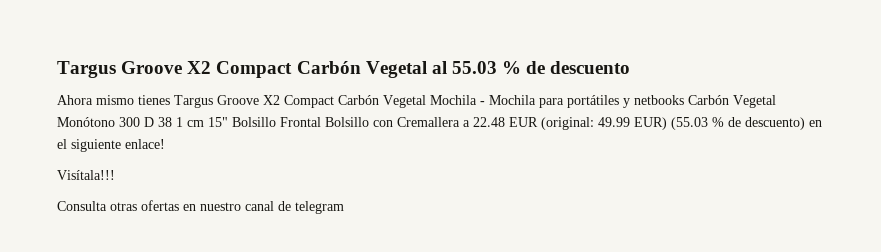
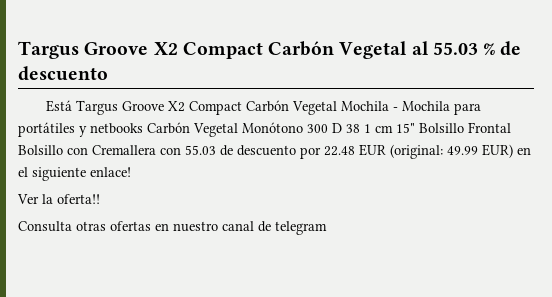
- Ahora mismo tienes Targus Groove X2 Compact Carbón Vegetal Mochila - Mochila para portátiles y netbooks Carbón Vegetal Monótono 300 D 38 1 cm 15" Bolsillo Frontal Bolsillo con Cremallera a 22.48 EUR (original: 49.99 EUR) (55.03 % de descuento) en el siguiente enlace!
+ Está Targus Groove X2 Compact Carbón Vegetal Mochila - Mochila para portátiles y netbooks Carbón Vegetal Monótono 300 D 38 1 cm 15" Bolsillo Frontal Bolsillo con Cremallera con 55.03 de descuento por 22.48 EUR (original: 49.99 EUR) en el siguiente enlace!
- Visítala!!!
+ Ver la oferta!!

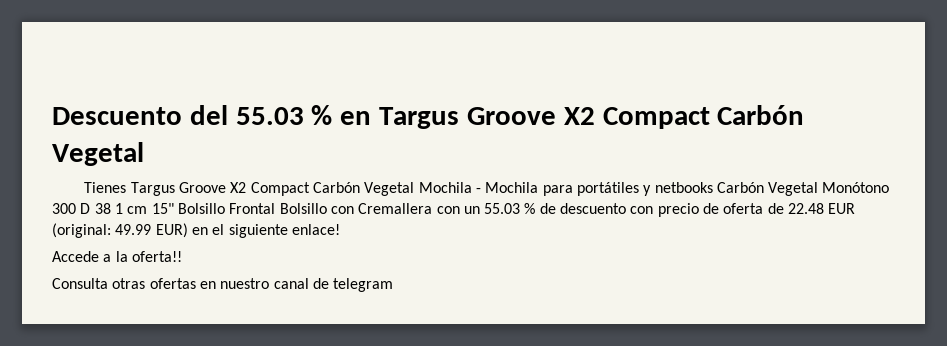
- Targus Groove X2 Compact Carbón Vegetal al 55.03 % de descuento
- Está Targus Groove X2 Compact Carbón Vegetal Mochila - Mochila para portátiles y netbooks Carbón Vegetal Monótono 300 D 38 1 cm 15" Bolsillo Frontal Bolsillo con Cremallera con 55.03 de descuento por 22.48 EUR (original: 49.99 EUR) en el siguiente enlace!
+ Descuento del 55.03 % en Targus Groove X2 Compact Carbón Vegetal
+ Tienes Targus Groove X2 Compact Carbón Vegetal Mochila - Mochila para portátiles y netbooks Carbón Vegetal Monótono 300 D 38 1 cm 15" Bolsillo Frontal Bolsillo con Cremallera con un 55.03 % de descuento con precio de oferta de 22.48 EUR (original: 49.99 EUR) en el siguiente enlace!
- Ver la oferta!!
+ Accede a la oferta!!

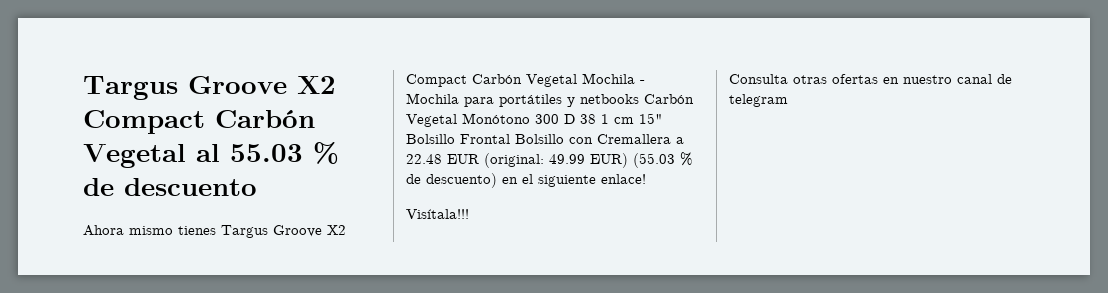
- Descuento del 55.03 % en Targus Groove X2 Compact Carbón Vegetal
- Tienes Targus Groove X2 Compact Carbón Vegetal Mochila - Mochila para portátiles y netbooks Carbón Vegetal Monótono 300 D 38 1 cm 15" Bolsillo Frontal Bolsillo con Cremallera con un 55.03 % de descuento con precio de oferta de 22.48 EUR (original: 49.99 EUR) en el siguiente enlace!
+ Targus Groove X2 Compact Carbón Vegetal al 55.03 % de descuento
+ Ahora mismo tienes Targus Groove X2 Compact Carbón Vegetal Mochila - Mochila para portátiles y netbooks Carbón Vegetal Monótono 300 D 38 1 cm 15" Bolsillo Frontal Bolsillo con Cremallera a 22.48 EUR (original: 49.99 EUR) (55.03 % de descuento) en el siguiente enlace!
- Accede a la oferta!!
+ Visítala!!!

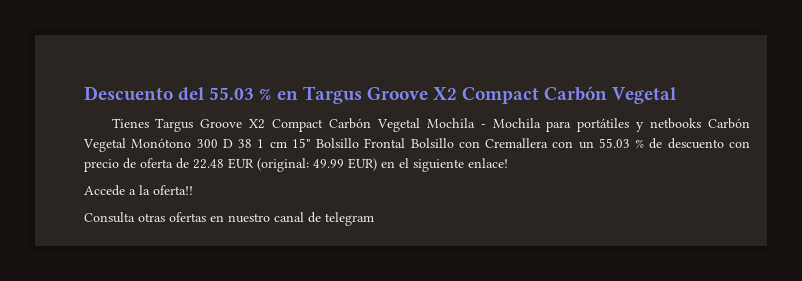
- Targus Groove X2 Compact Carbón Vegetal al 55.03 % de descuento
- Ahora mismo tienes Targus Groove X2 Compact Carbón Vegetal Mochila - Mochila para portátiles y netbooks Carbón Vegetal Monótono 300 D 38 1 cm 15" Bolsillo Frontal Bolsillo con Cremallera a 22.48 EUR (original: 49.99 EUR) (55.03 % de descuento) en el siguiente enlace!
+ Descuento del 55.03 % en Targus Groove X2 Compact Carbón Vegetal
+ Tienes Targus Groove X2 Compact Carbón Vegetal Mochila - Mochila para portátiles y netbooks Carbón Vegetal Monótono 300 D 38 1 cm 15" Bolsillo Frontal Bolsillo con Cremallera con un 55.03 % de descuento con precio de oferta de 22.48 EUR (original: 49.99 EUR) en el siguiente enlace!
- Visítala!!!
+ Accede a la oferta!!

